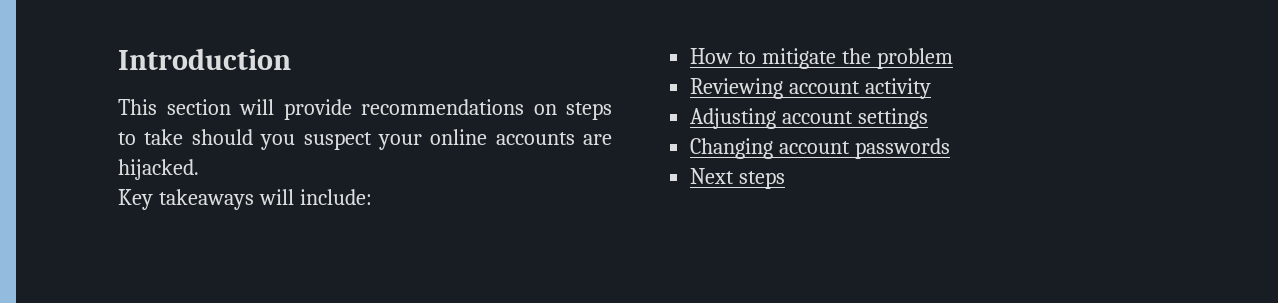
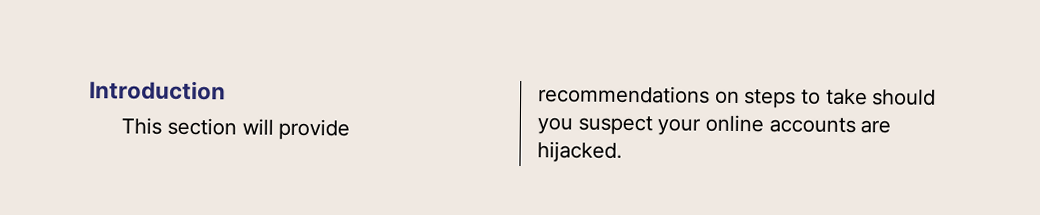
- Key takeaways will include:
- How to mitigate the problem
- Reviewing account activity
- Adjusting account settings
- Changing account passwords
- Next steps

